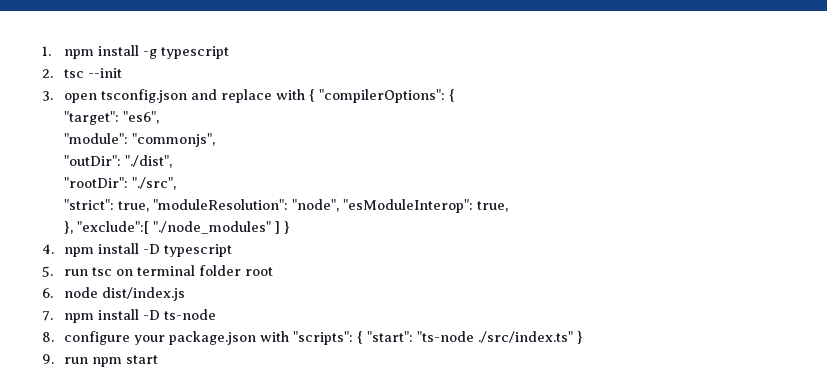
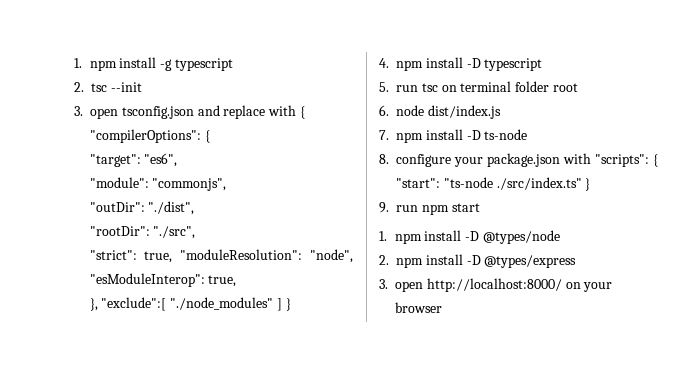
+ 1. npm install -D @types/node
+ 2. npm install -D @types/express
+ 3. open http://localhost:8000/ on your browser

